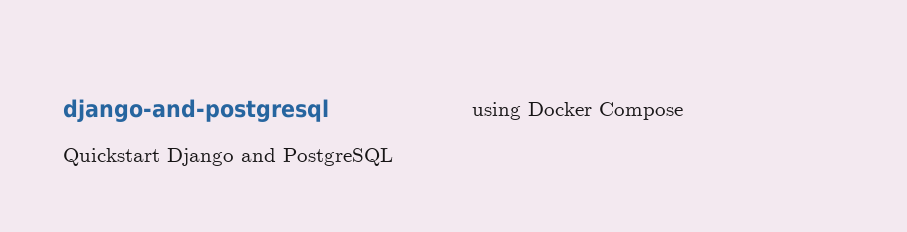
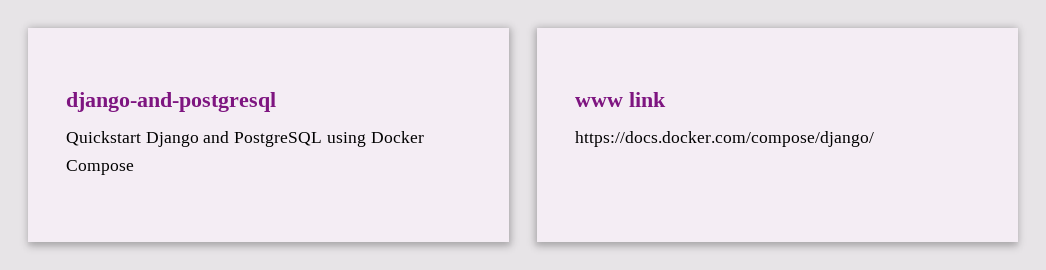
+ www link
+ https://docs.docker.com/compose/django/

